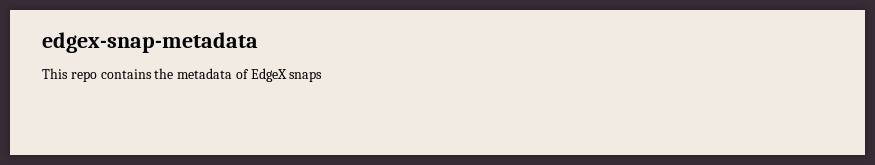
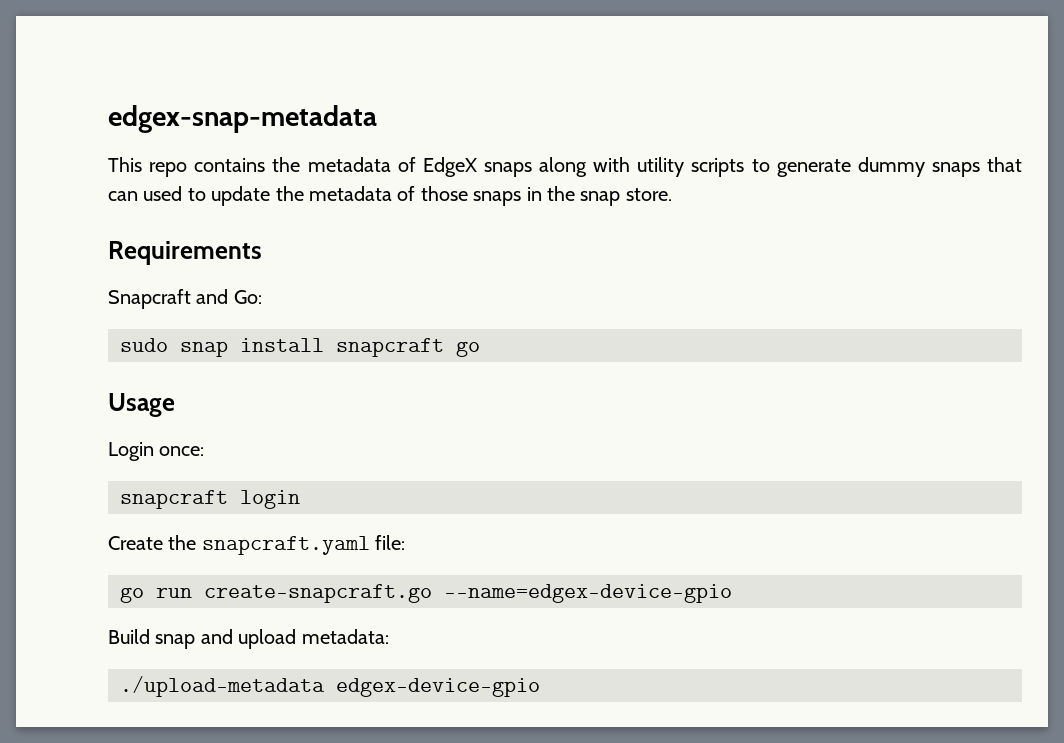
- This repo contains the metadata of EdgeX snaps
+ This repo contains the metadata of EdgeX snaps along with utility scripts to generate dummy snaps that can used to update the metadata of those snaps in the snap store.
+ Requirements
+ Snapcraft and Go:
+ sudo snap install snapcraft go
+ Usage
+ Login once:
+ snapcraft login
+ Create the snapcraft.yaml file:
+ go run create-snapcraft.go --name=edgex-device-gpio
+ Build snap and upload metadata:
+ ./upload-metadata edgex-device-gpio

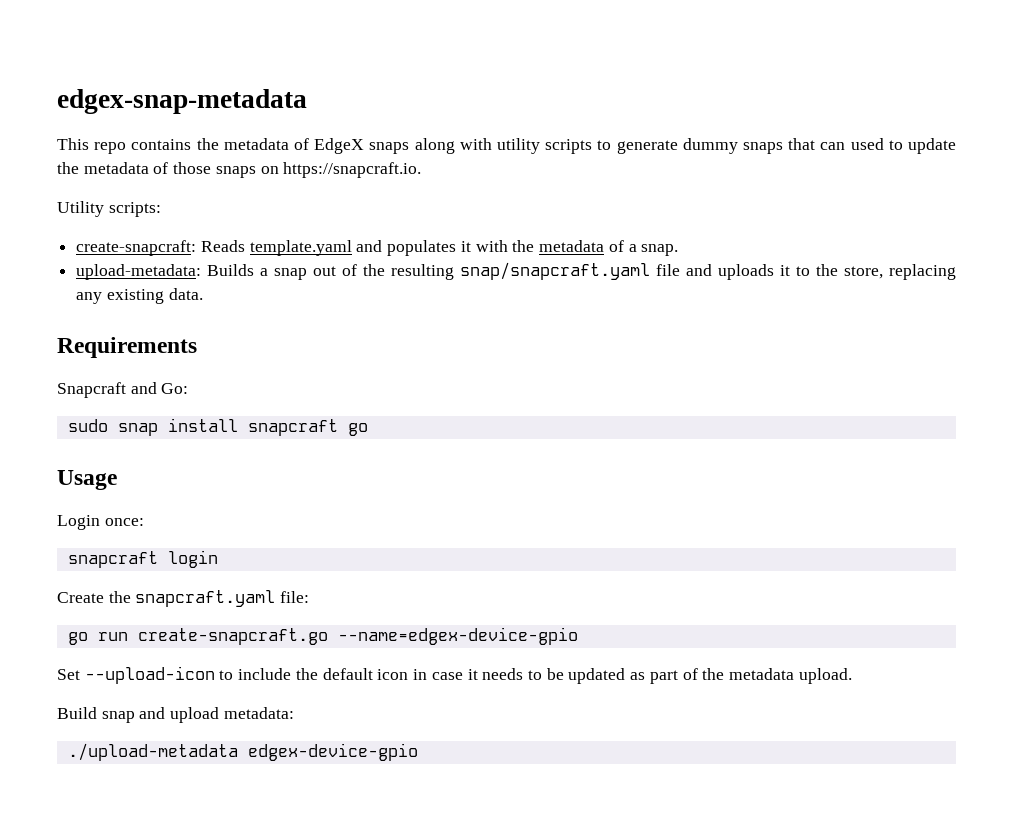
- This repo contains the metadata of EdgeX snaps along with utility scripts to generate dummy snaps that can used to update the metadata of those snaps in the snap store.
+ This repo contains the metadata of EdgeX snaps along with utility scripts to generate dummy snaps that can used to update the metadata of those snaps on https://snapcraft.io.
+ Utility scripts:
+ create-snapcraft: Reads template.yaml and populates it with the metadata of a snap.
+ upload-metadata: Builds a snap out of the resulting snap/snapcraft.yaml file and uploads it to the store, replacing any existing data.
+ Set --upload-icon to include the default icon in case it needs to be updated as part of the metadata upload.

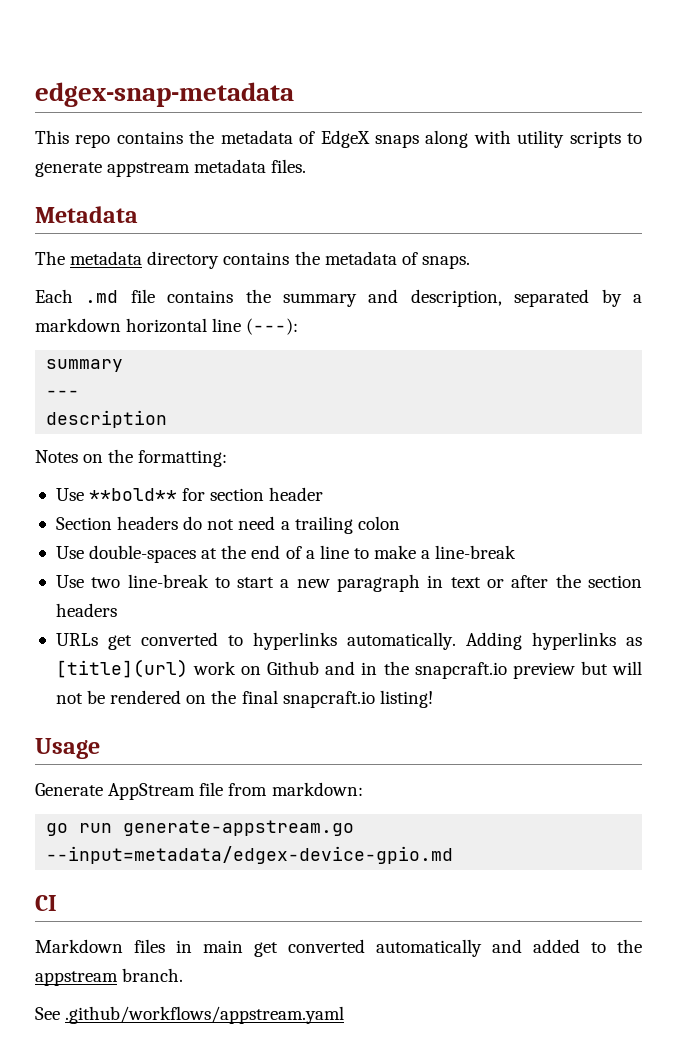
- This repo contains the metadata of EdgeX snaps along with utility scripts to generate dummy snaps that can used to update the metadata of those snaps on https://snapcraft.io.
- Utility scripts:
- create-snapcraft: Reads template.yaml and populates it with the metadata of a snap.
- upload-metadata: Builds a snap out of the resulting snap/snapcraft.yaml file and uploads it to the store, replacing any existing data.
- Requirements
- Snapcraft and Go:
- sudo snap install snapcraft go
+ This repo contains the metadata of EdgeX snaps along with utility scripts to generate appstream metadata files.
+ Metadata
+ The metadata directory contains the metadata of snaps.
+ Each .md file contains the summary and description, separated by a markdown horizontal line (---):
+ summary
+ ---
+ description
+ Notes on the formatting:
+ Use **bold** for section header
+ Section headers do not need a trailing colon
+ Use double-spaces at the end of a line to make a line-break
+ Use two line-break to start a new paragraph in text or after the section headers
+ URLs get converted to hyperlinks automatically. Adding hyperlinks as [title](url) work on Github and in the snapcraft.io preview but will not be rendered on the final snapcraft.io listing!
  Usage
- Login once:
- snapcraft login
- Create the snapcraft.yaml file:
- go run create-snapcraft.go --name=edgex-device-gpio
- Set --upload-icon to include the default icon in case it needs to be updated as part of the metadata upload.
- Build snap and upload metadata:
- ./upload-metadata edgex-device-gpio
+ Generate AppStream file from markdown:
+ go run generate-appstream.go --input=metadata/edgex-device-gpio.md
+ CI
+ Markdown files in main get converted automatically and added to the appstream branch.
+ See .github/workflows/appstream.yaml

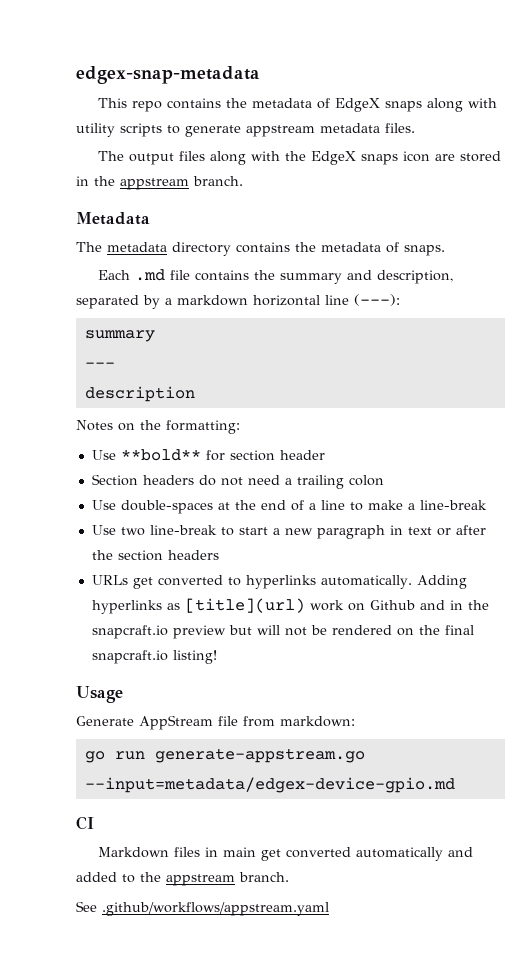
+ The output files along with the EdgeX snaps icon are stored in the appstream branch.

